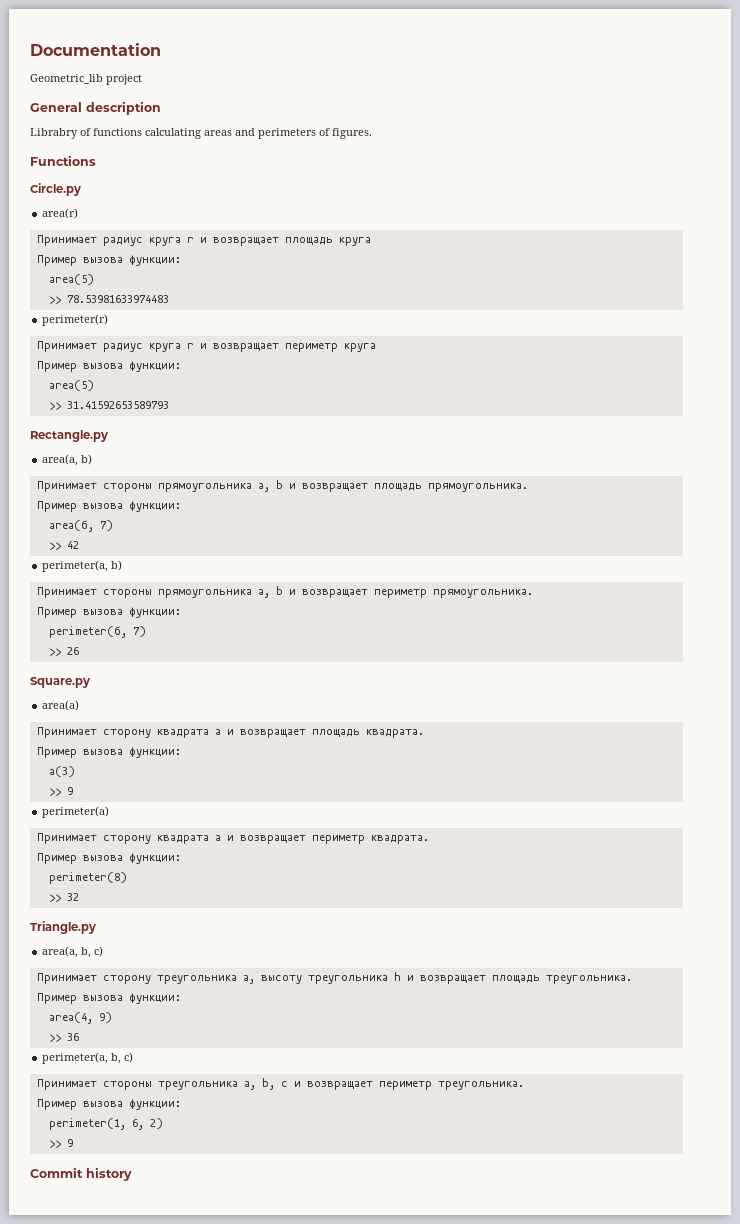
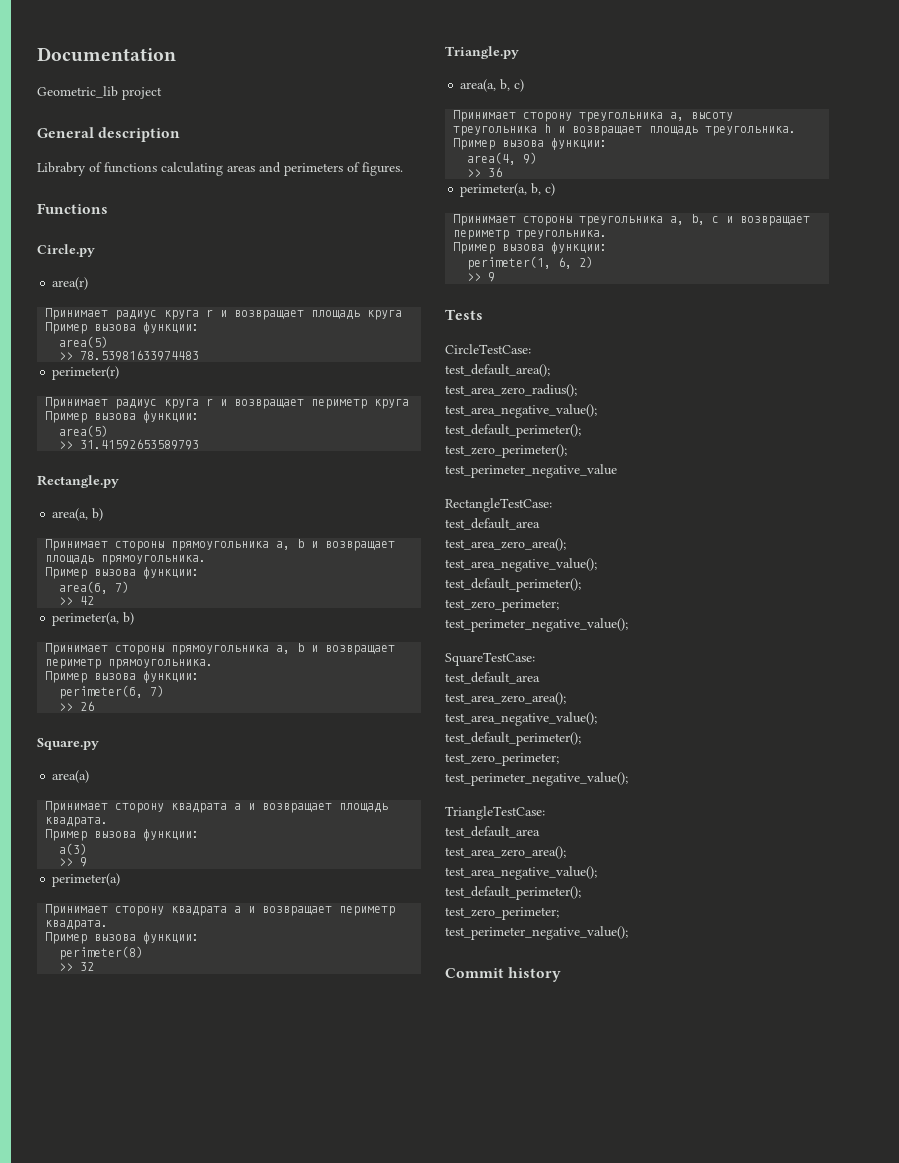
+ Tests
+ CircleTestCase:
+ test_default_area();
+ test_area_zero_radius();
+ test_area_negative_value();
+ test_default_perimeter();
+ test_zero_perimeter();
+ test_perimeter_negative_value
+ RectangleTestCase:
+ test_default_area
+ test_area_zero_area();
+ test_area_negative_value();
+ test_default_perimeter();
+ test_zero_perimeter;
+ test_perimeter_negative_value();
+ SquareTestCase:
+ test_default_area
+ test_area_zero_area();
+ test_area_negative_value();
+ test_default_perimeter();
+ test_zero_perimeter;
+ test_perimeter_negative_value();
+ TriangleTestCase:
+ test_default_area
+ test_area_zero_area();
+ test_area_negative_value();
+ test_default_perimeter();
+ test_zero_perimeter;
+ test_perimeter_negative_value();

